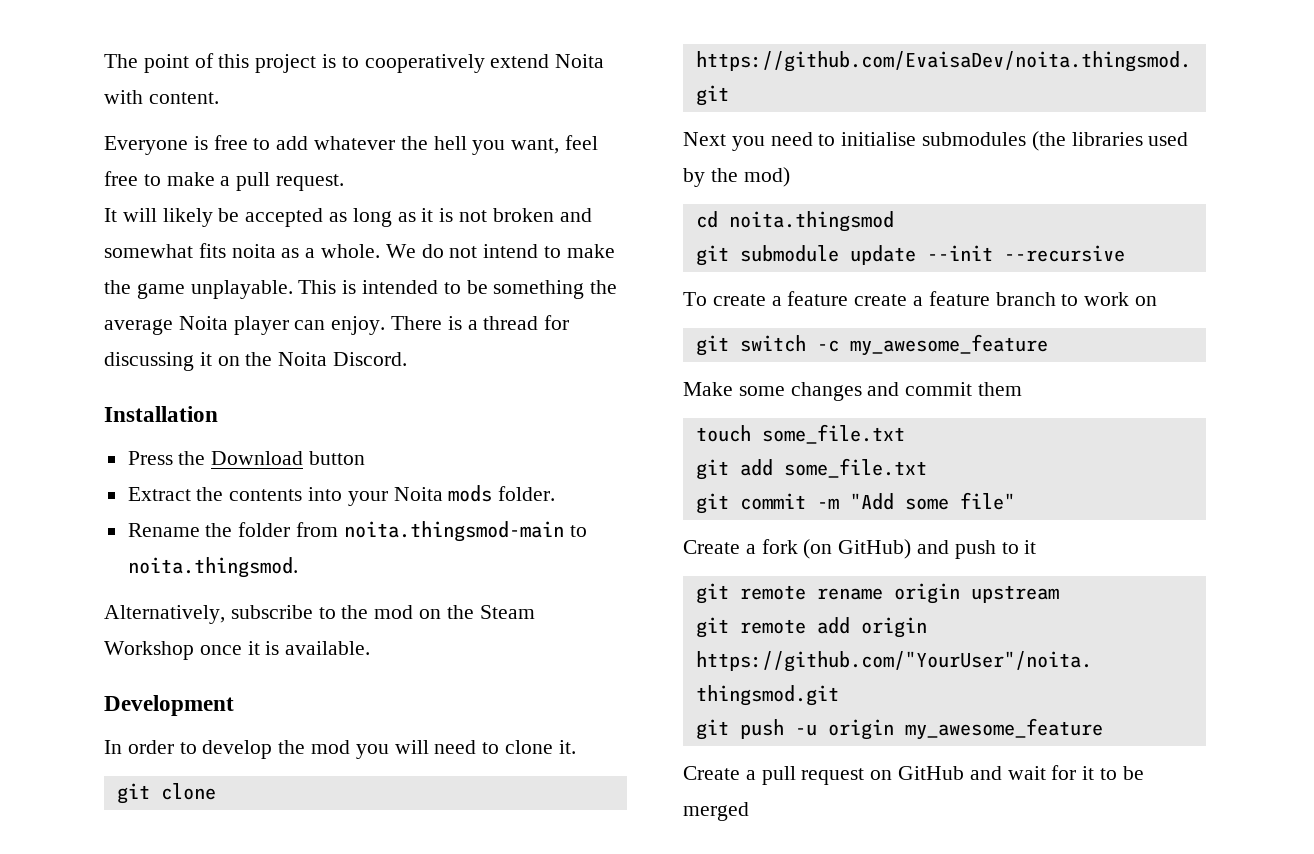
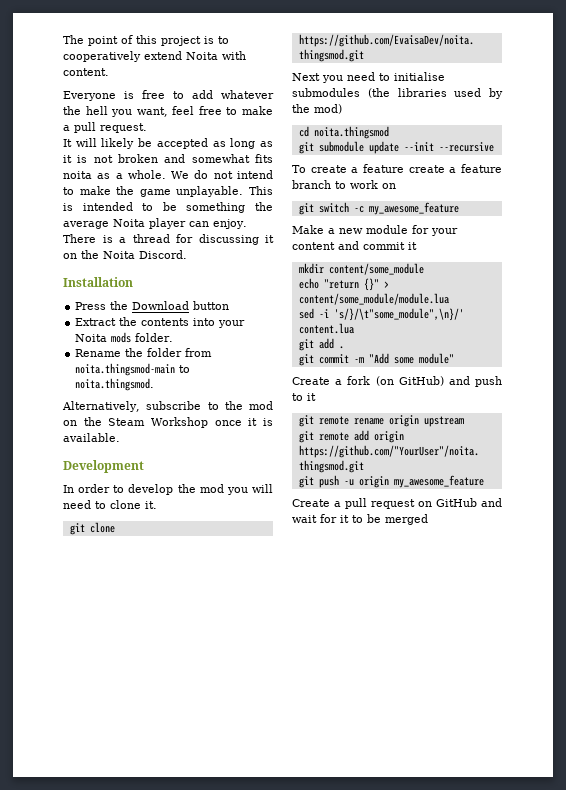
- Make some changes and commit them
- touch some_file.txt
+ Make a new module for your content and commit it
+ mkdir content/some_module
+ echo "return {}" > content/some_module/module.lua
+ sed -i 's/}/\t"some_module",\n}/' content.lua
- git add some_file.txt
+ git add .
- git commit -m "Add some file"
+ git commit -m "Add some module"

